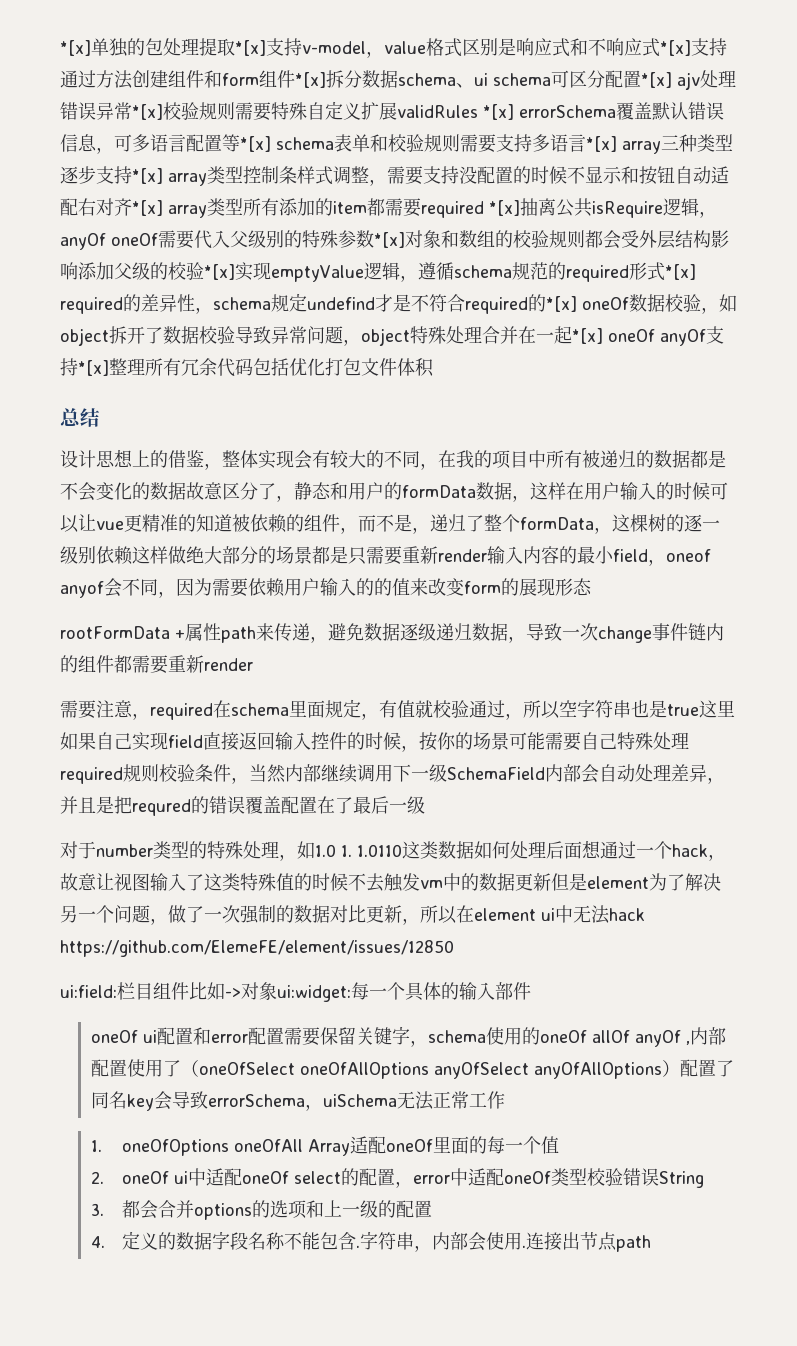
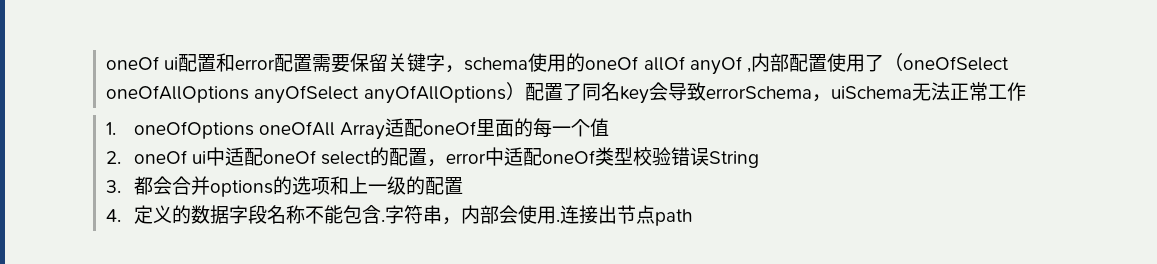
- *[x]单独的包处理提取*[x]支持v-model，value格式区别是响应式和不响应式*[x]支持通过方法创建组件和form组件*[x]拆分数据schema、ui schema可区分配置*[x] ajv处理错误异常*[x]校验规则需要特殊自定义扩展validRules *[x] errorSchema覆盖默认错误信息，可多语言配置等*[x] schema表单和校验规则需要支持多语言*[x] array三种类型逐步支持*[x] array类型控制条样式调整，需要支持没配置的时候不显示和按钮自动适配右对齐*[x] array类型所有添加的item都需要required *[x]抽离公共isRequire逻辑，anyOf oneOf需要代入父级别的特殊参数*[x]对象和数组的校验规则都会受外层结构影响添加父级的校验*[x]实现emptyValue逻辑，遵循schema规范的required形式*[x] required的差异性，schema规定undefind才是不符合required的*[x] oneOf数据校验，如object拆开了数据校验导致异常问题，object特殊处理合并在一起*[x] oneOf anyOf支持*[x]整理所有冗余代码包括优化打包文件体积
- 总结
- 设计思想上的借鉴，整体实现会有较大的不同，在我的项目中所有被递归的数据都是不会变化的数据故意区分了，静态和用户的formData数据，这样在用户输入的时候可以让vue更精准的知道被依赖的组件，而不是，递归了整个formData，这棵树的逐一级别依赖这样做绝大部分的场景都是只需要重新render输入内容的最小field，oneof anyof会不同，因为需要依赖用户输入的的值来改变form的展现形态
- rootFormData +属性path来传递，避免数据逐级递归数据，导致一次change事件链内的组件都需要重新render
- 需要注意，required在schema里面规定，有值就校验通过，所以空字符串也是true这里如果自己实现field直接返回输入控件的时候，按你的场景可能需要自己特殊处理required规则校验条件，当然内部继续调用下一级SchemaField内部会自动处理差异，并且是把requred的错误覆盖配置在了最后一级
- 对于number类型的特殊处理，如1.0 1. 1.0110这类数据如何处理后面想通过一个hack，故意让视图输入了这类特殊值的时候不去触发vm中的数据更新但是element为了解决另一个问题，做了一次强制的数据对比更新，所以在element ui中无法hack https://github.com/ElemeFE/element/issues/12850
- ui:field:栏目组件比如->对象ui:widget:每一个具体的输入部件

